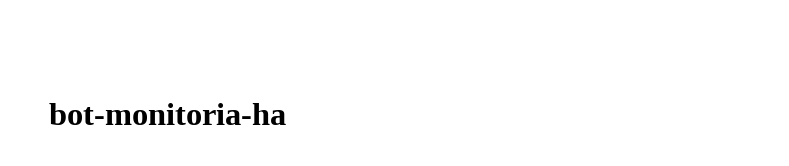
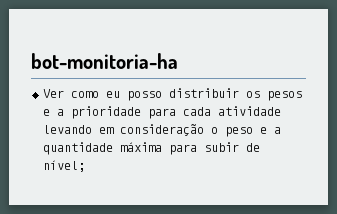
+ Ver como eu posso distribuir os pesos e a prioridade para cada atividade levando em consideração o peso e a quantidade máxima para subir de nível;

